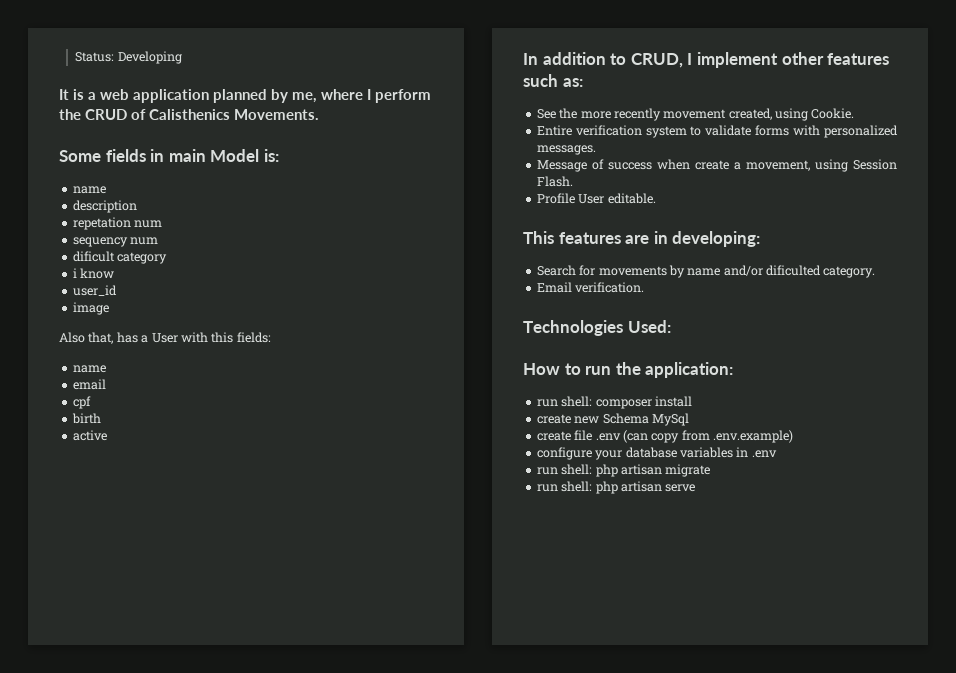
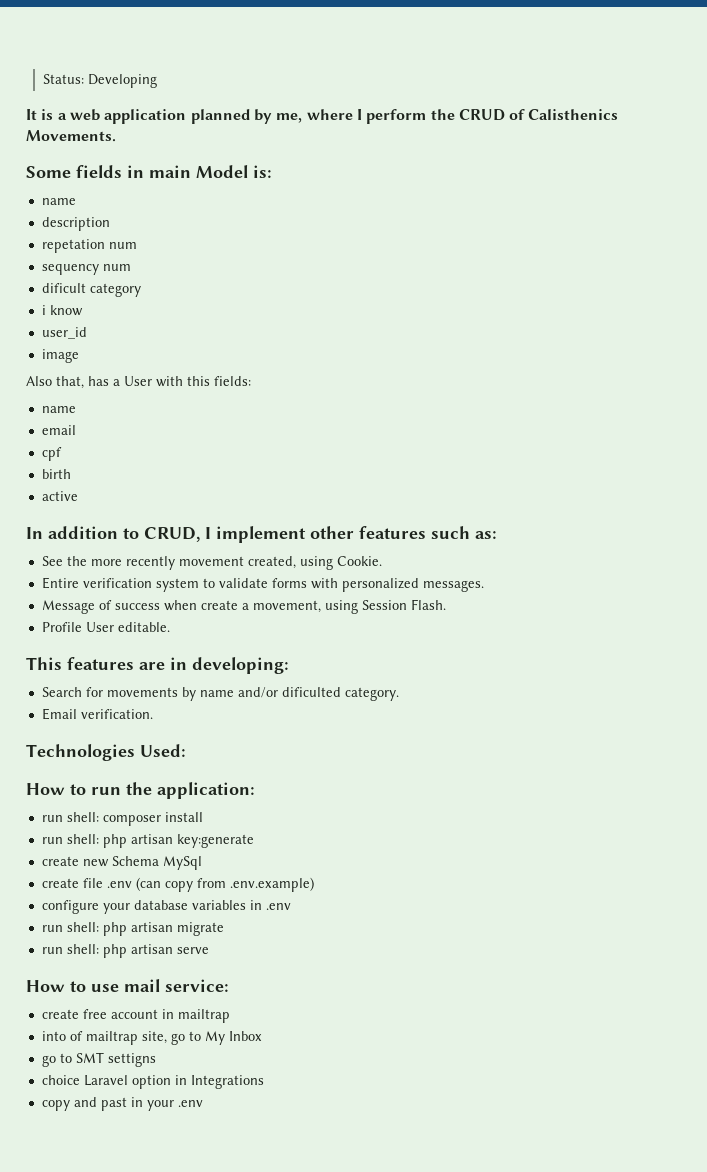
+ run shell: php artisan key:generate
+ How to use mail service:
+ create free account in mailtrap
+ into of mailtrap site, go to My Inbox
+ go to SMT settigns
+ choice Laravel option in Integrations
+ copy and past in your .env

